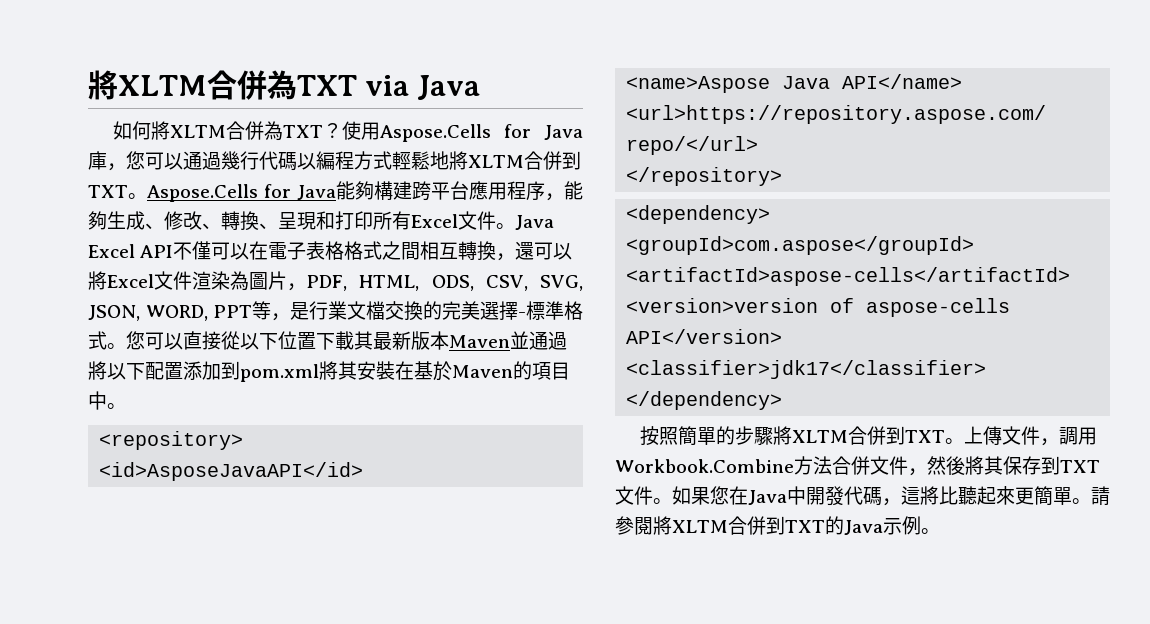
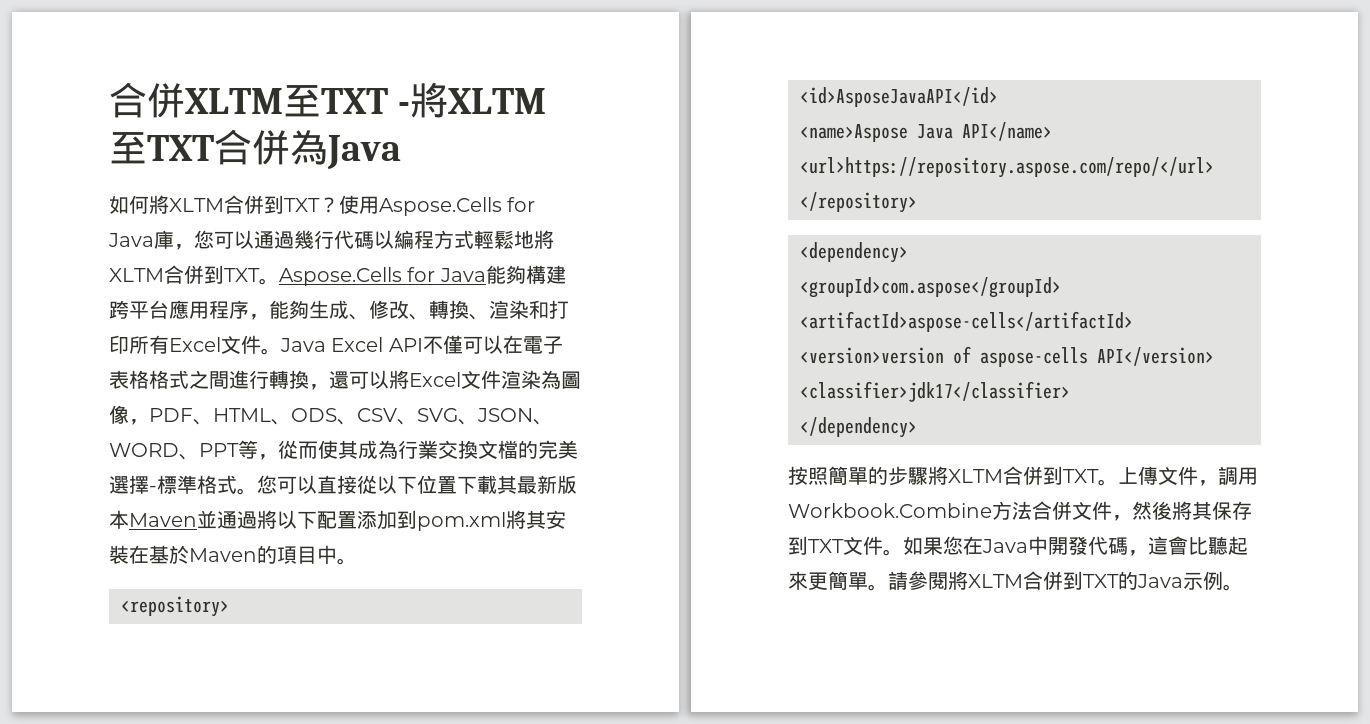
- 將XLTM合併為TXT via Java
+ 合併XLTM至TXT -將XLTM至TXT合併為Java
- 如何將XLTM合併為TXT？
+ 如何將XLTM合併到TXT？
- Aspose.Cells for Java能夠構建跨平台應用程序，能夠生成、修改、轉換、呈現和打印所有Excel文件。
+ Aspose.Cells for Java能夠構建跨平台應用程序，能夠生成、修改、轉換、渲染和打印所有Excel文件。
- Java Excel API不僅可以在電子表格格式之間相互轉換，還可以將Excel文件渲染為圖片，PDF, HTML, ODS, CSV, SVG, JSON, WORD, PPT等，是行業文檔交換的完美選擇-標準格式。
+ Java Excel API不僅可以在電子表格格式之間進行轉換，還可以將Excel文件渲染為圖像，PDF、HTML、ODS、CSV、SVG、JSON、WORD、PPT等，從而使其成為行業交換文檔的完美選擇-標準格式。
- 如果您在Java中開發代碼，這將比聽起來更簡單。
+ 如果您在Java中開發代碼，這會比聽起來更簡單。

